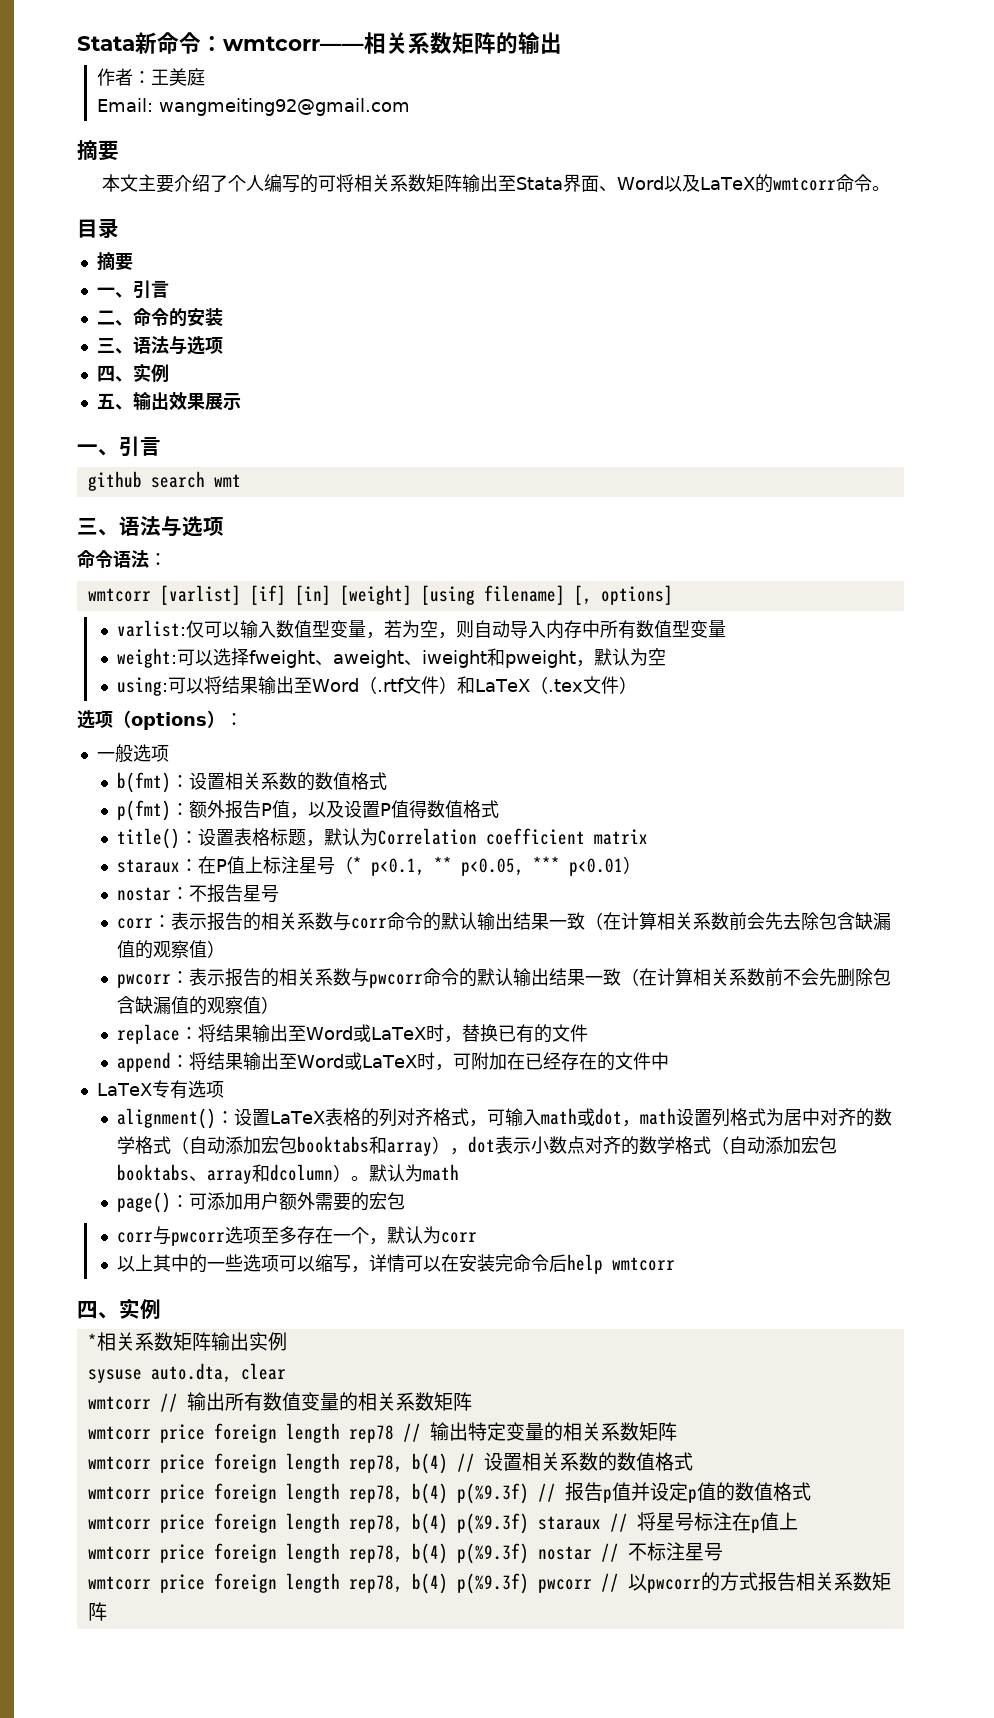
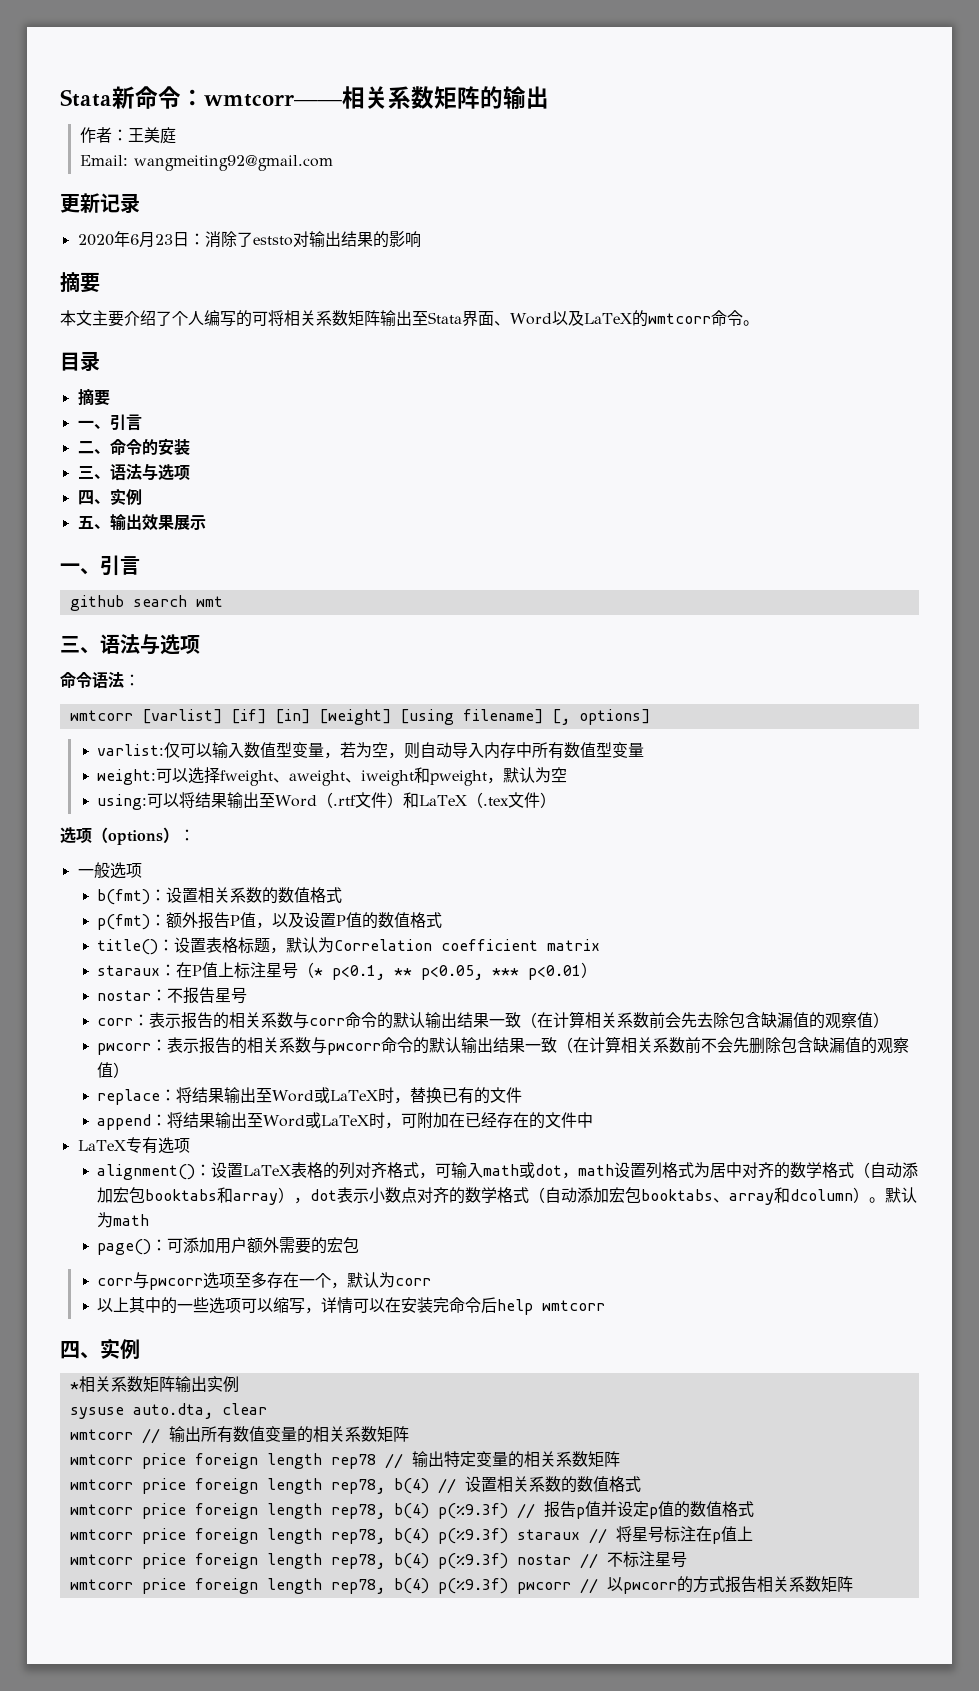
+ 更新记录
+ 2020年6月23日：消除了eststo对输出结果的影响
- p(fmt)：额外报告P值，以及设置P值得数值格式
+ p(fmt)：额外报告P值，以及设置P值的数值格式

